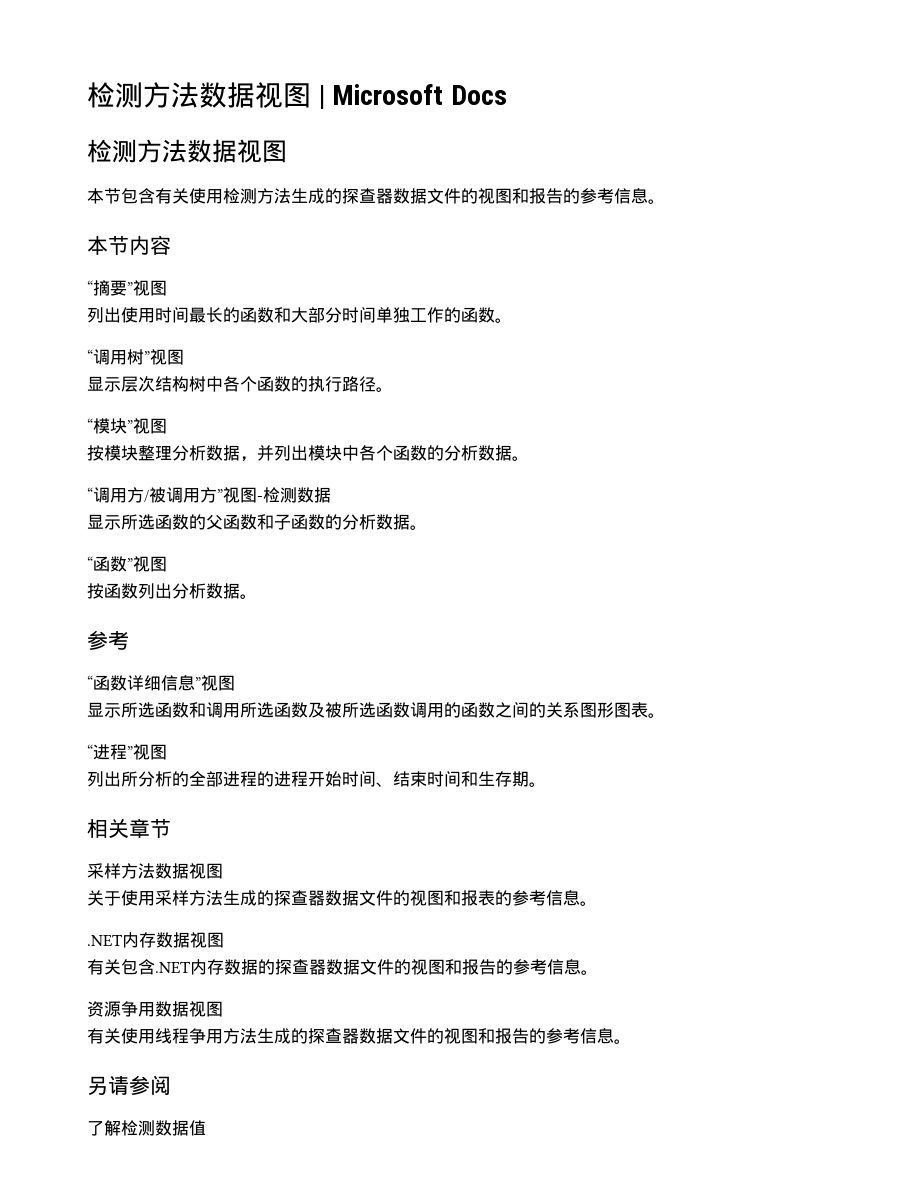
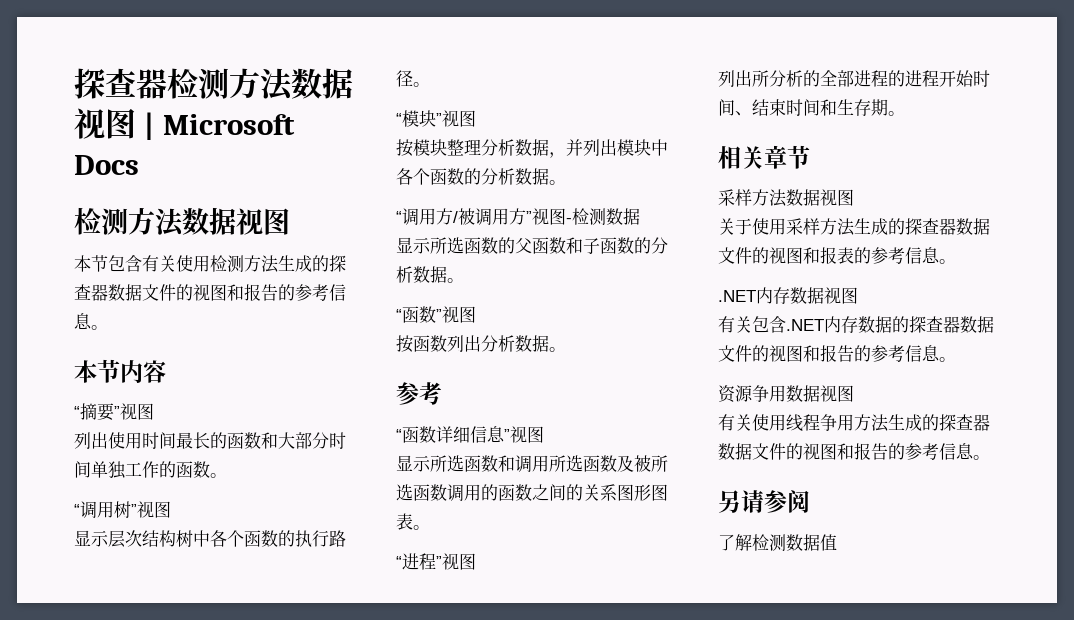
- 检测方法数据视图 | Microsoft Docs
+ 探查器检测方法数据视图 | Microsoft Docs

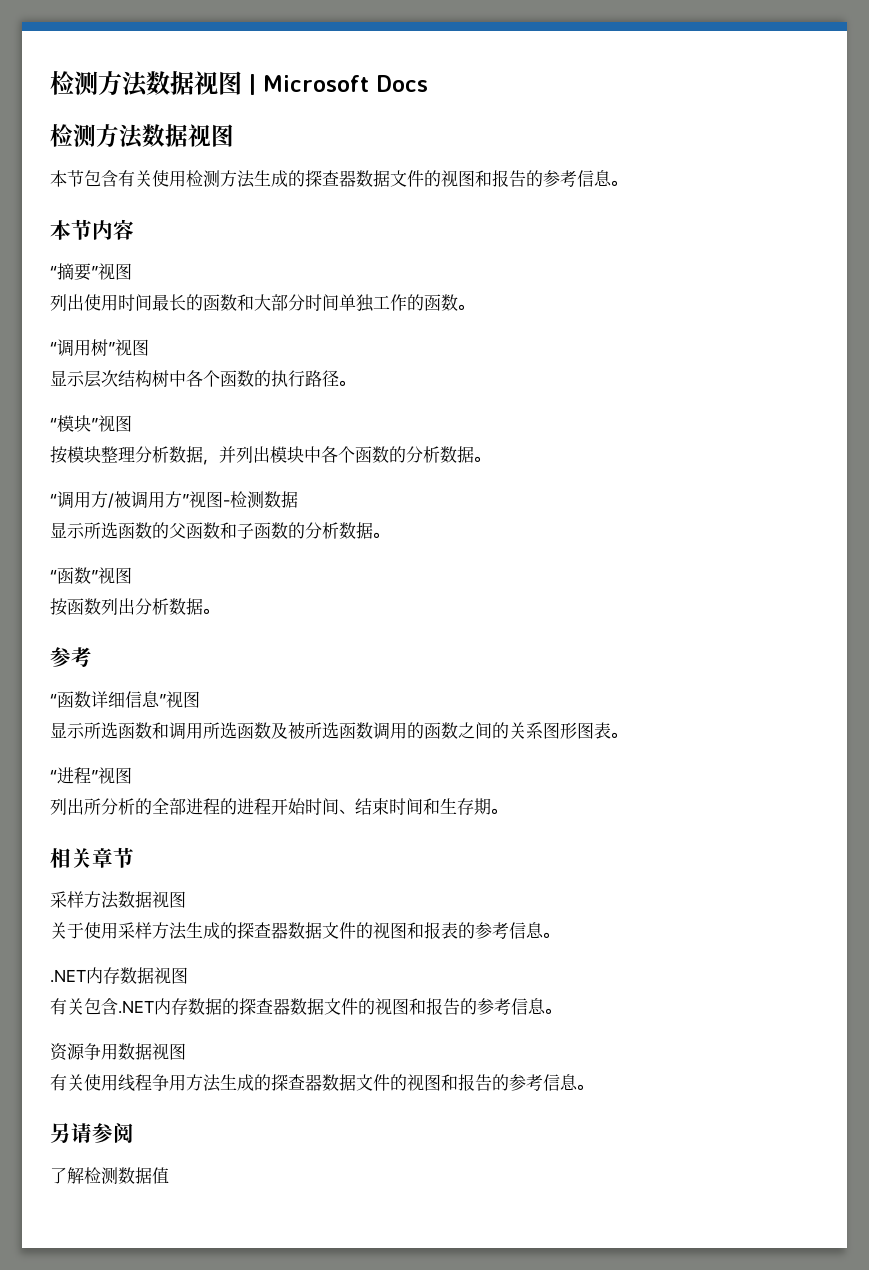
- 探查器检测方法数据视图 | Microsoft Docs
+ 检测方法数据视图 | Microsoft Docs

